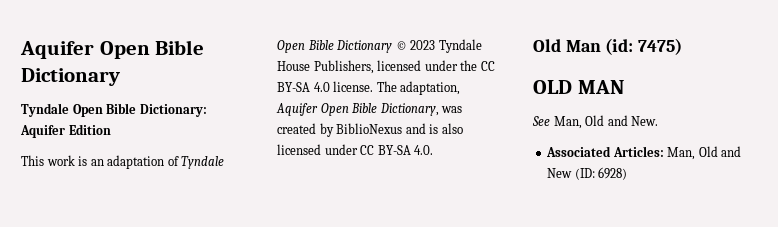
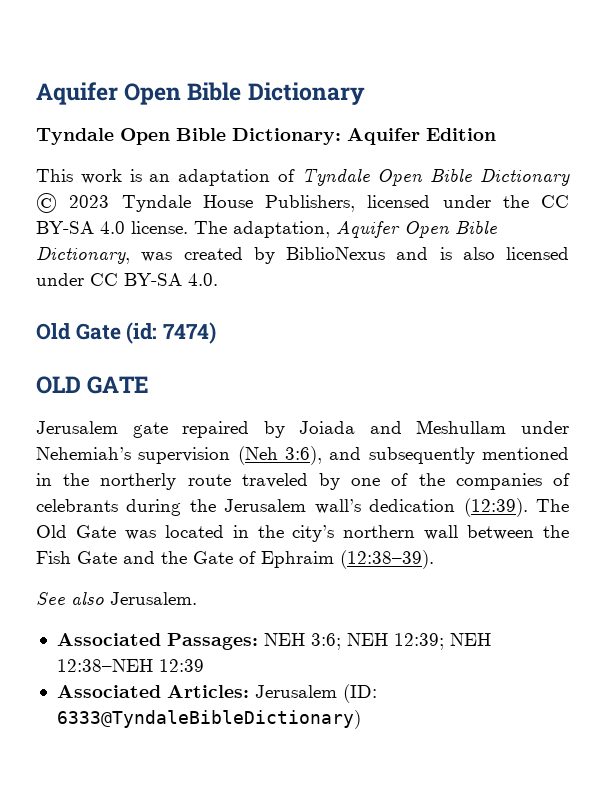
- Old Man (id: 7475)
- OLD MAN
- See Man, Old and New.
- Associated Articles: Man, Old and New (ID: 6928)
+ Old Gate (id: 7474)
+ OLD GATE
+ Jerusalem gate repaired by Joiada and Meshullam under Nehemiah’s supervision (Neh 3:6), and subsequently mentioned in the northerly route traveled by one of the companies of celebrants during the Jerusalem wall’s dedication (12:39). The Old Gate was located in the city’s northern wall between the Fish Gate and the Gate of Ephraim (12:38–39).
+ See also Jerusalem.
+ Associated Passages: NEH 3:6; NEH 12:39; NEH 12:38–NEH 12:39
+ Associated Articles: Jerusalem (ID: 6333@TyndaleBibleDictionary)

